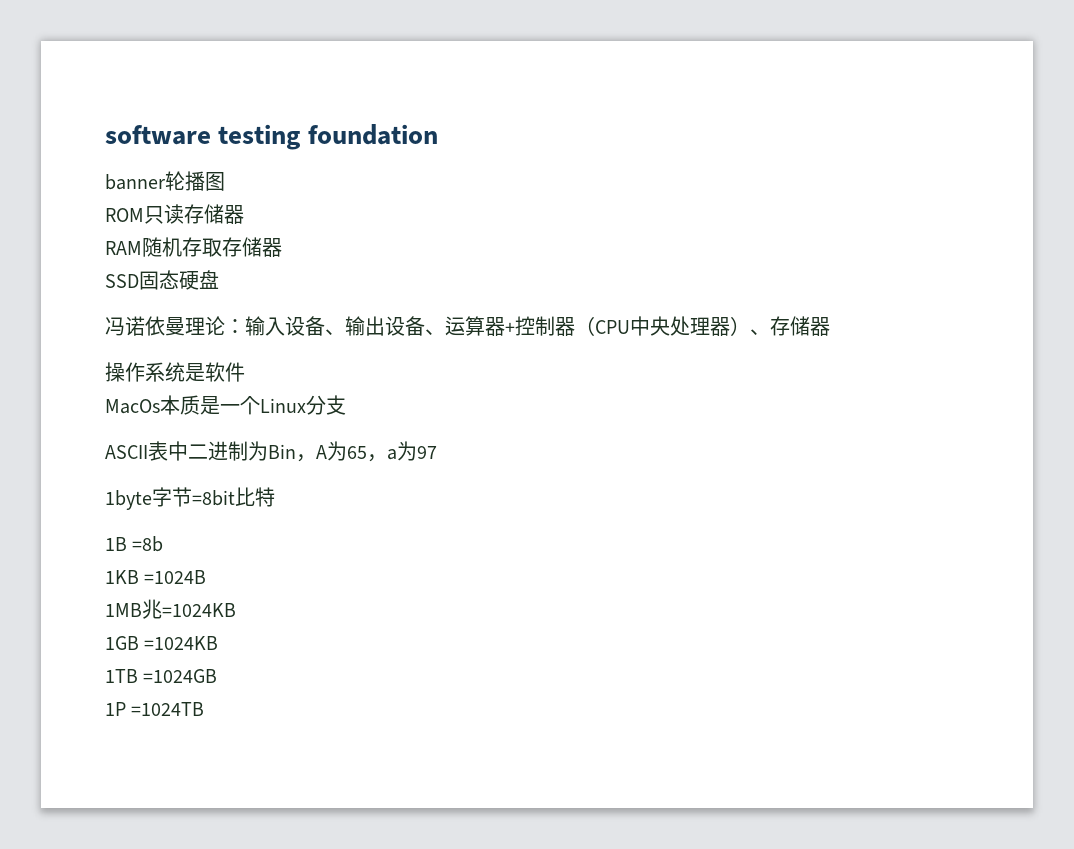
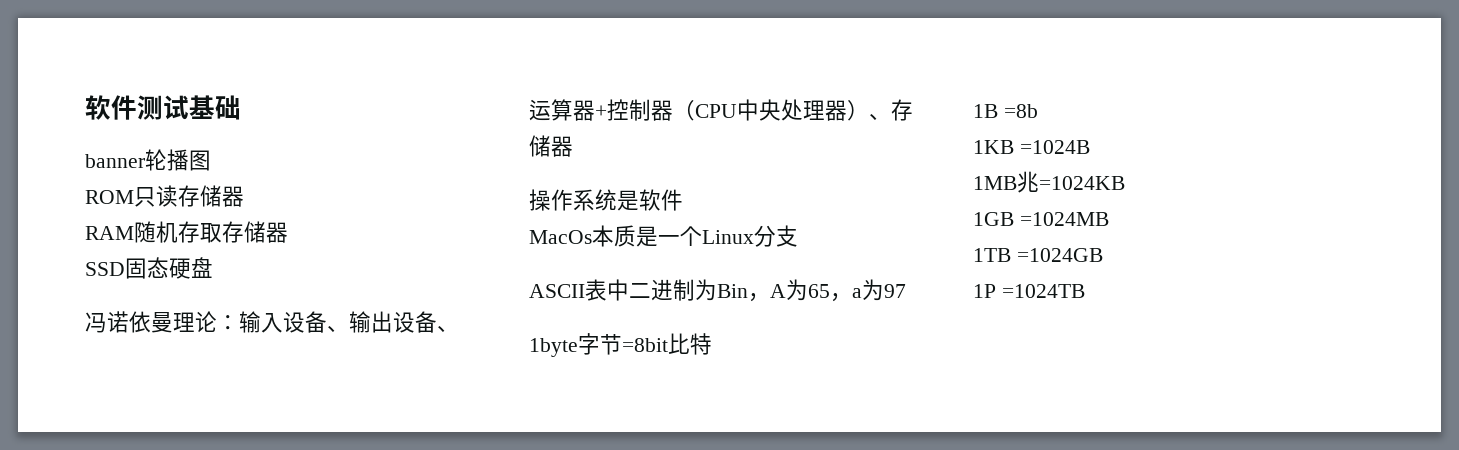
- software testing foundation
+ 软件测试基础
- 1GB =1024KB
+ 1GB =1024MB

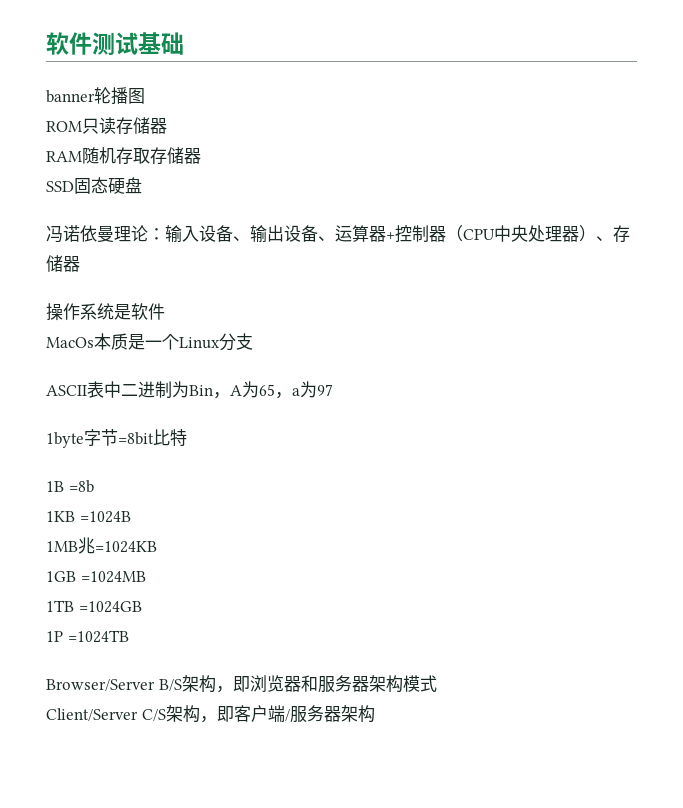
+ Browser/Server B/S架构，即浏览器和服务器架构模式
+ Client/Server C/S架构，即客户端/服务器架构

